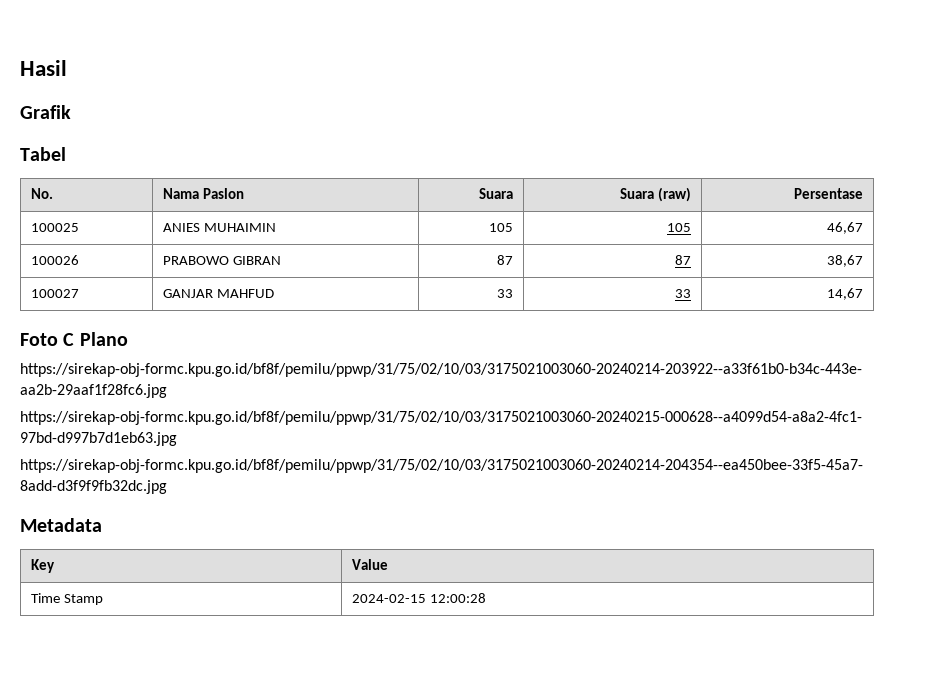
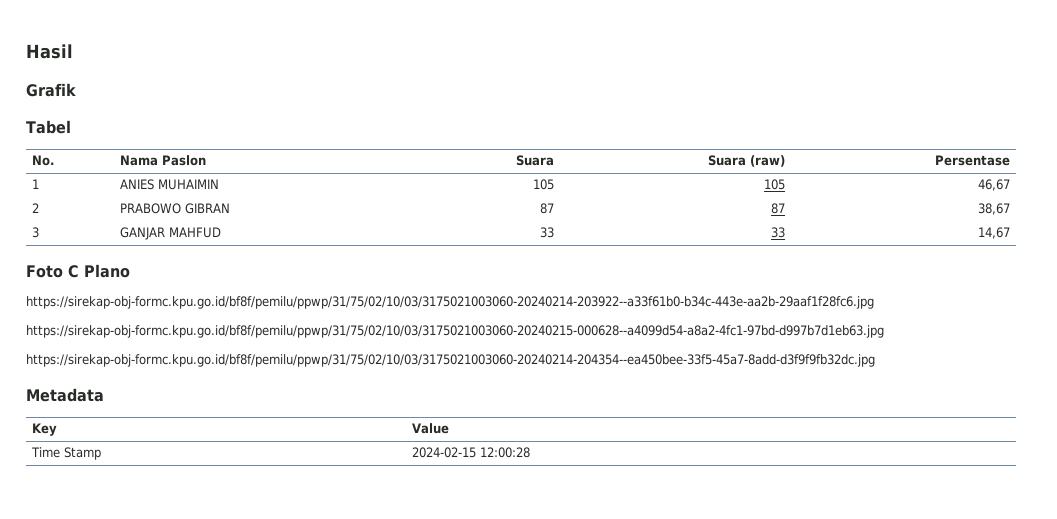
- 100025 | ANIES MUHAIMIN | 105 | 105 | 46,67
+ 1 | ANIES MUHAIMIN | 105 | 105 | 46,67
- 100026 | PRABOWO GIBRAN | 87 | 87 | 38,67
+ 2 | PRABOWO GIBRAN | 87 | 87 | 38,67
- 100027 | GANJAR MAHFUD | 33 | 33 | 14,67
+ 3 | GANJAR MAHFUD | 33 | 33 | 14,67

